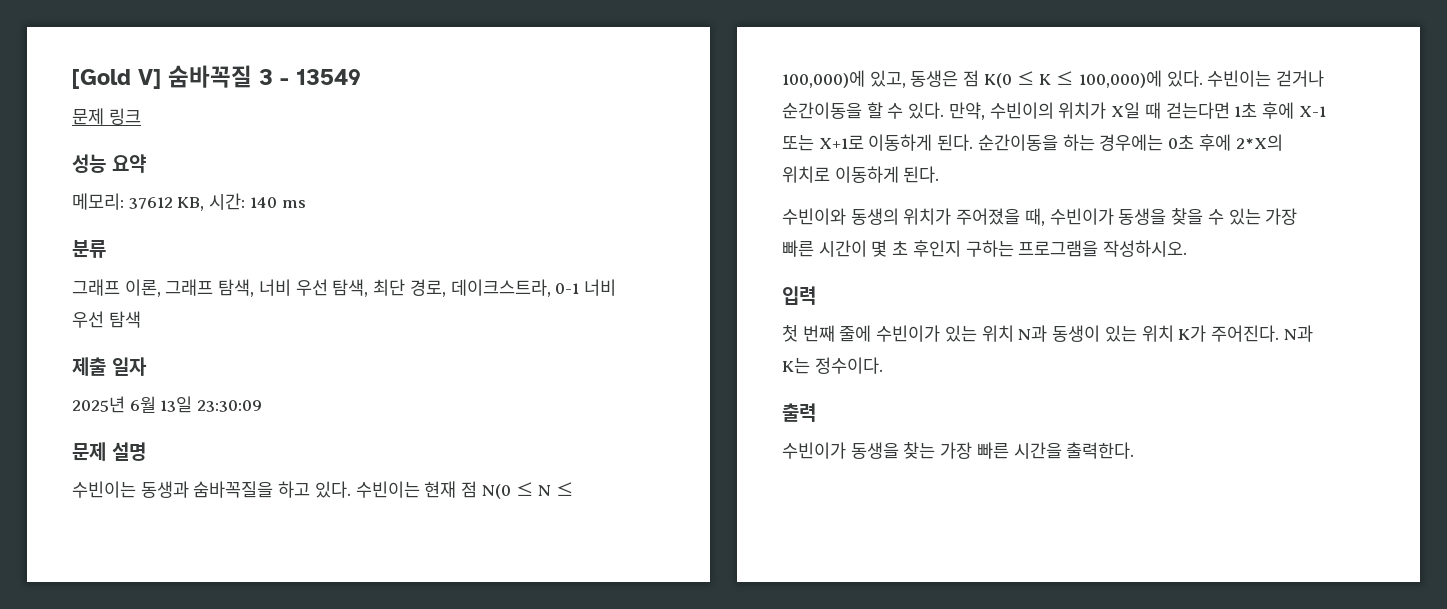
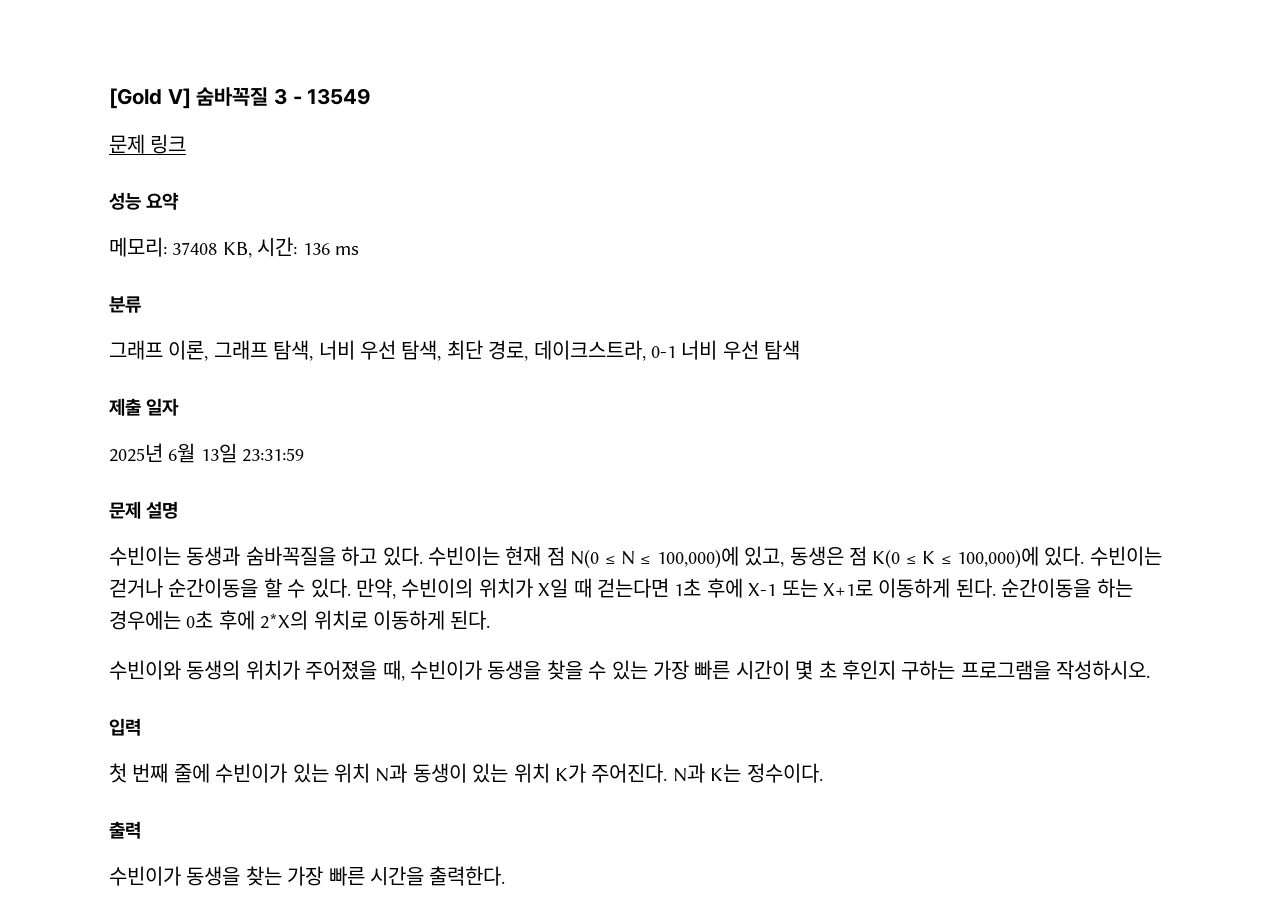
- 메모리: 37612 KB, 시간: 140 ms
+ 메모리: 37408 KB, 시간: 136 ms
- 2025년 6월 13일 23:30:09
+ 2025년 6월 13일 23:31:59

